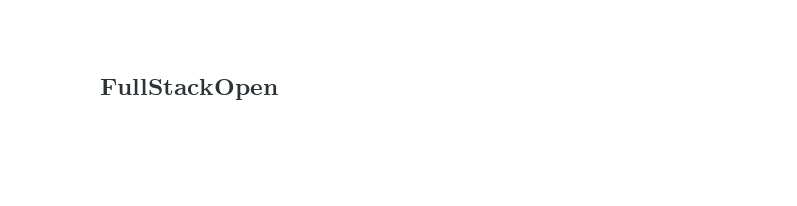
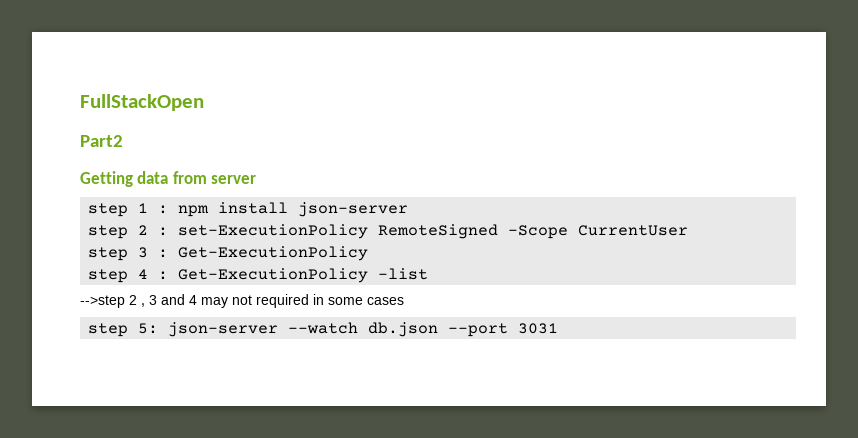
+ Part2
+ Getting data from server
+ step 1 : npm install json-server
+ step 2 : set-ExecutionPolicy RemoteSigned -Scope CurrentUser
+ step 3 : Get-ExecutionPolicy
+ step 4 : Get-ExecutionPolicy -list
+ -->step 2 , 3 and 4 may not required in some cases
+ step 5: json-server --watch db.json --port 3031

